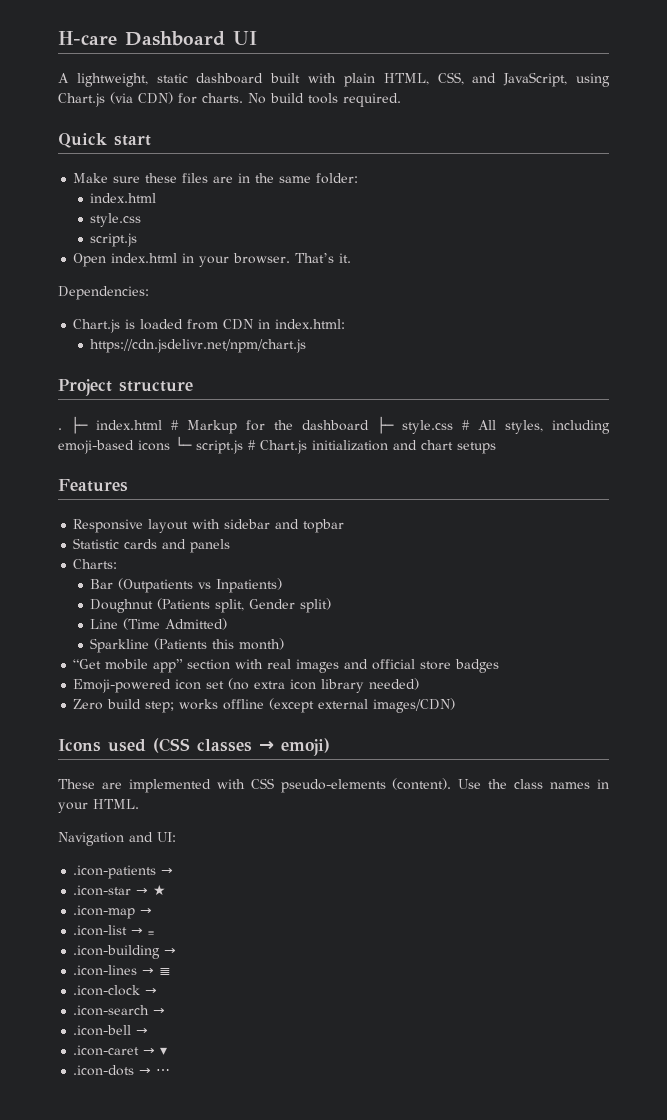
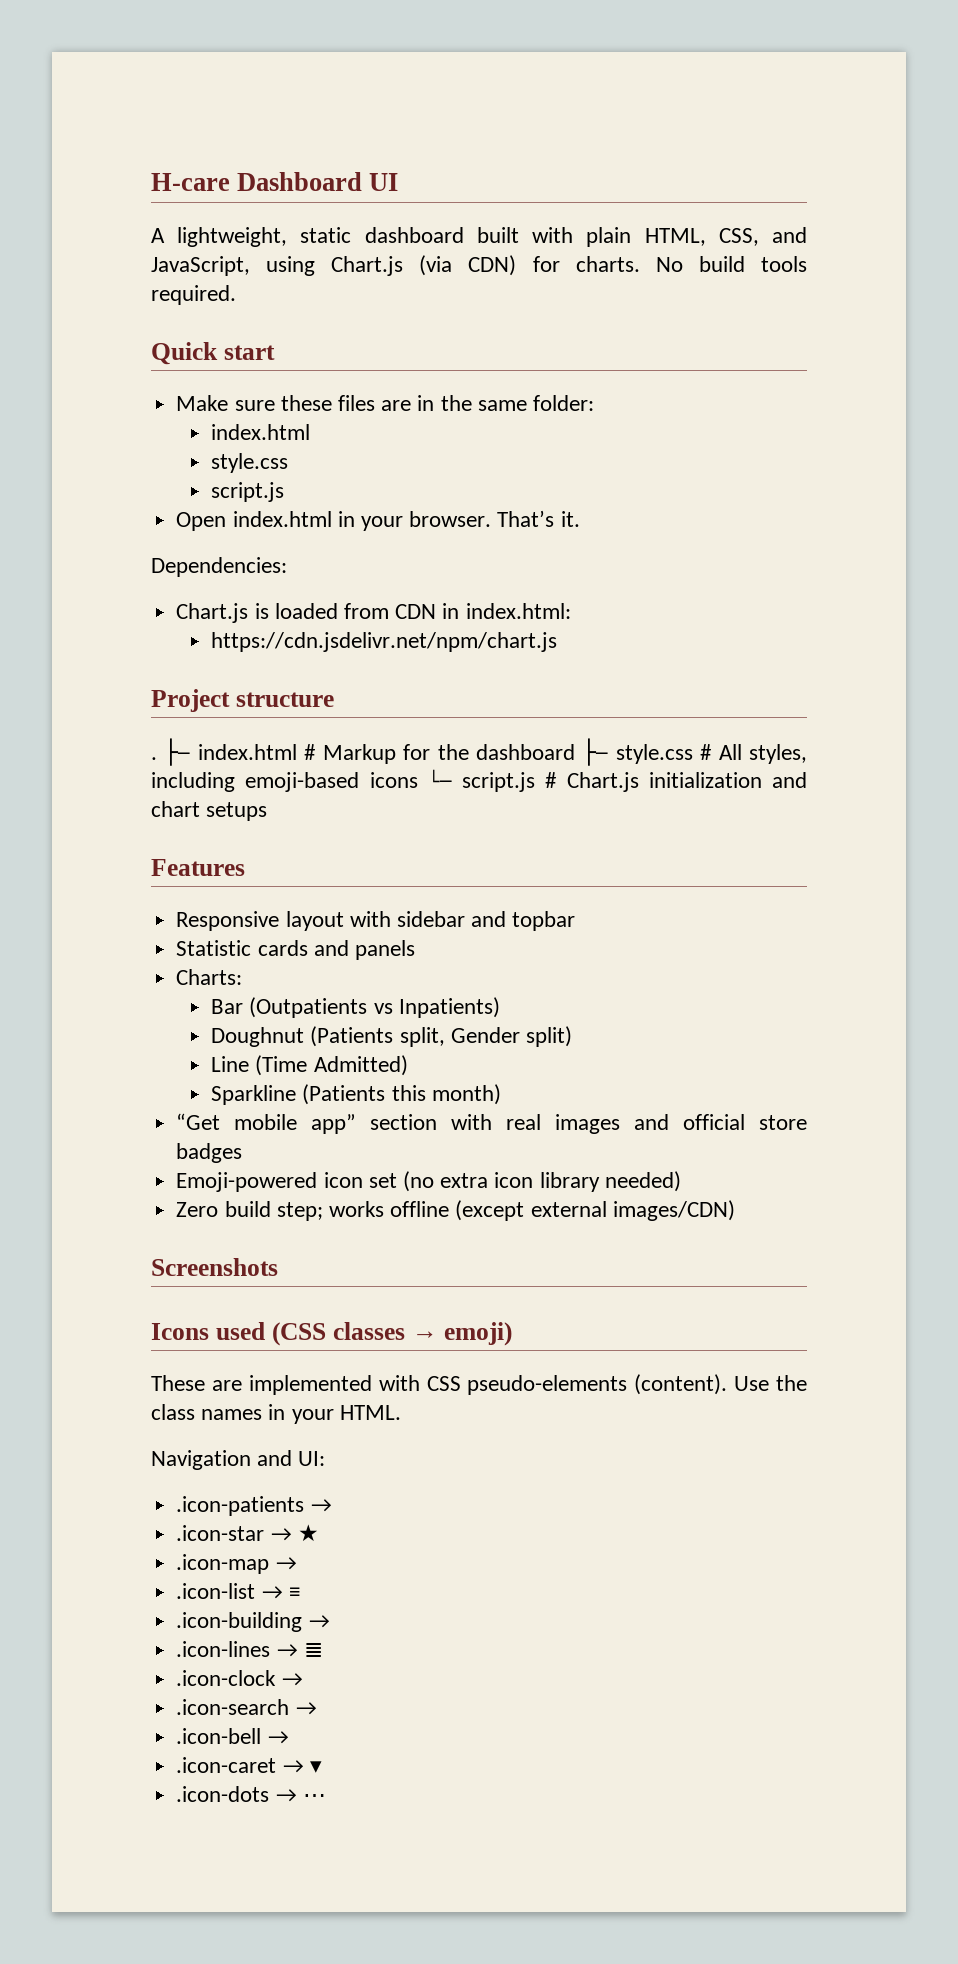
+ Screenshots

